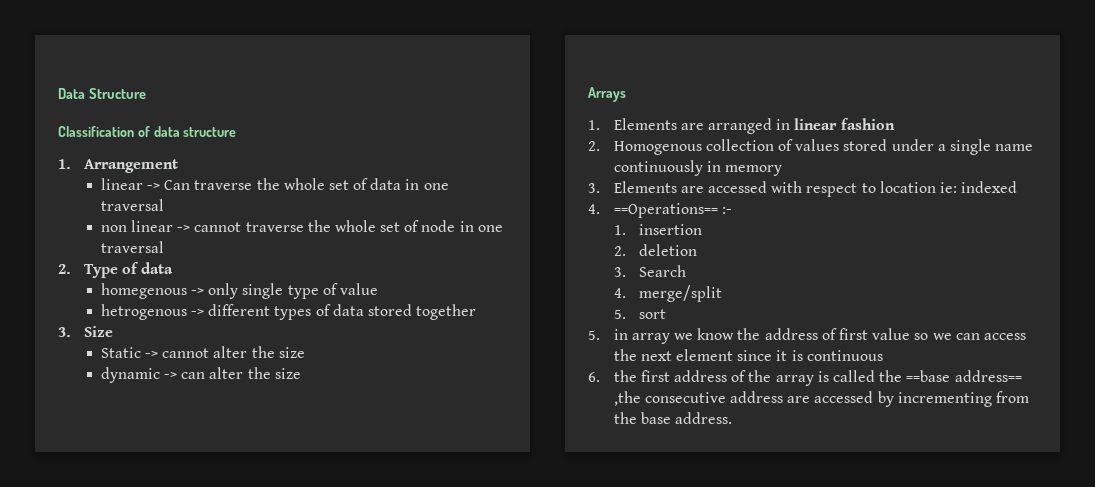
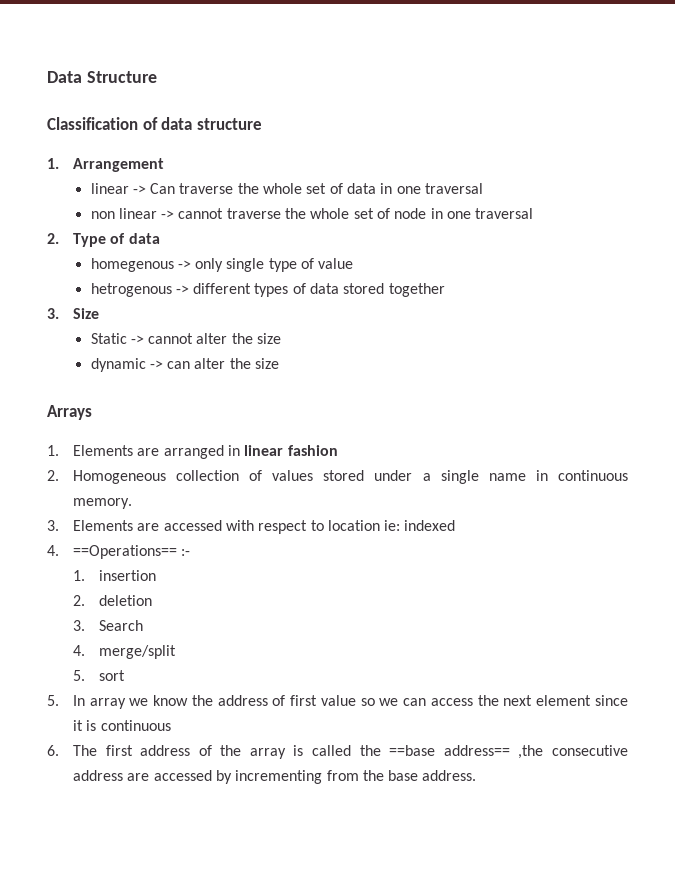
- 2. Homogenous collection of values stored under a single name continuously in memory
+ 2. Homogeneous collection of values stored under a single name in continuous memory.
- 5. in array we know the address of first value so we can access the next element since it is continuous
+ 5. In array we know the address of first value so we can access the next element since it is continuous
- 6. the first address of the array is called the ==base address== ,the consecutive address are accessed by incrementing from the base address.
+ 6. The first address of the array is called the ==base address== ,the consecutive address are accessed by incrementing from the base address.

